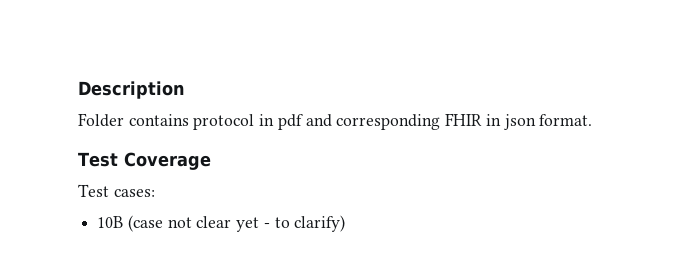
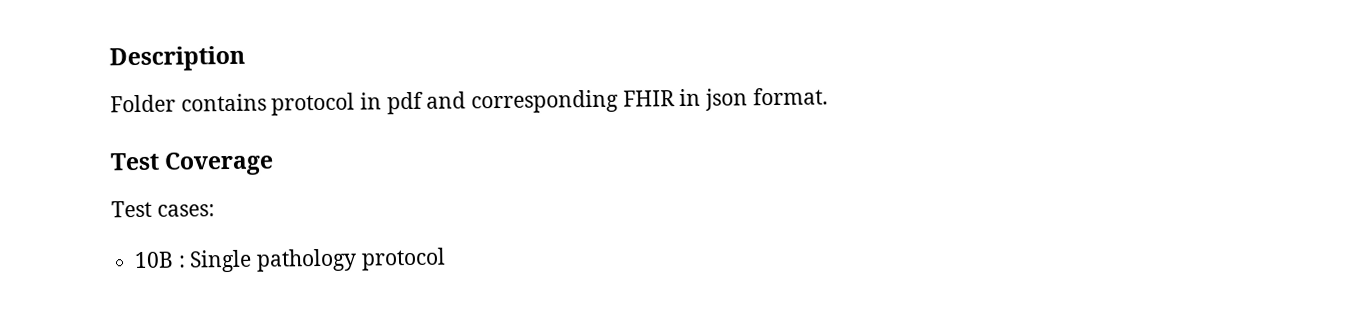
- 10B (case not clear yet - to clarify)
+ 10B : Single pathology protocol

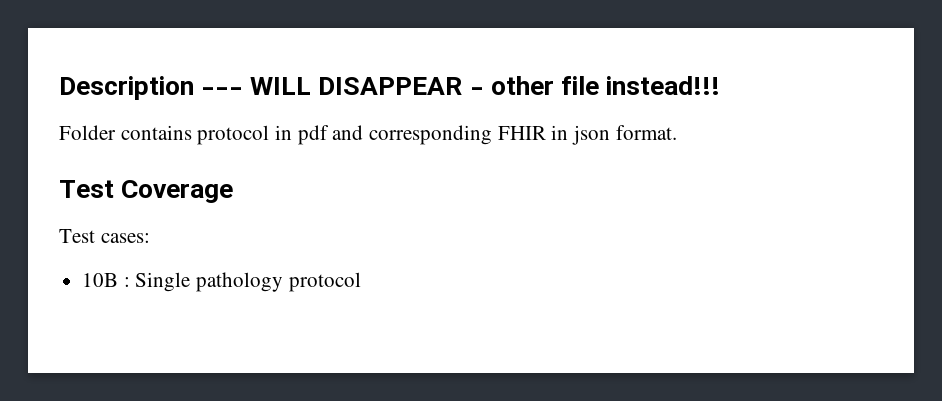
- Description
+ Description --- WILL DISAPPEAR - other file instead!!!

